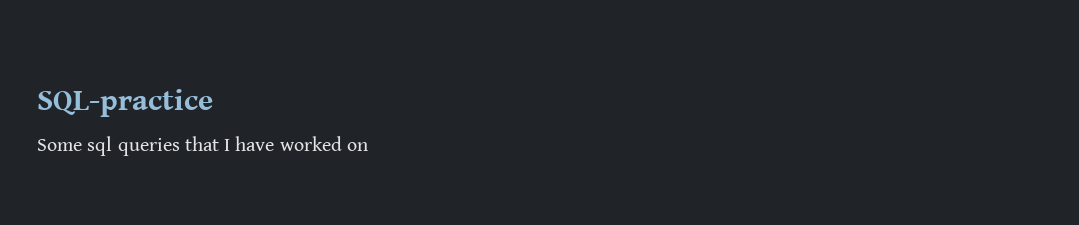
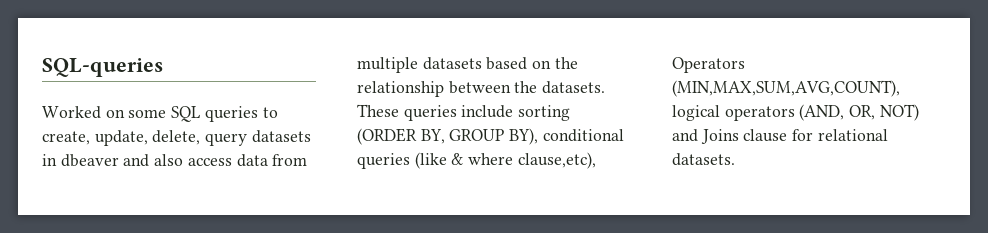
- SQL-practice
- Some sql queries that I have worked on
+ SQL-queries
+ Worked on some SQL queries to create, update, delete, query datasets in dbeaver and also access data from multiple datasets based on the relationship between the datasets. These queries include sorting (ORDER BY, GROUP BY), conditional queries (like & where clause,etc), Operators (MIN,MAX,SUM,AVG,COUNT), logical operators (AND, OR, NOT) and Joins clause for relational datasets.

